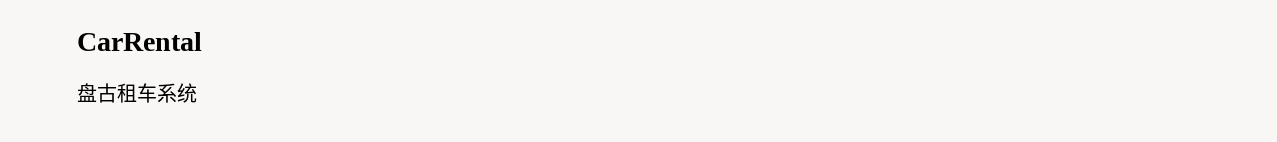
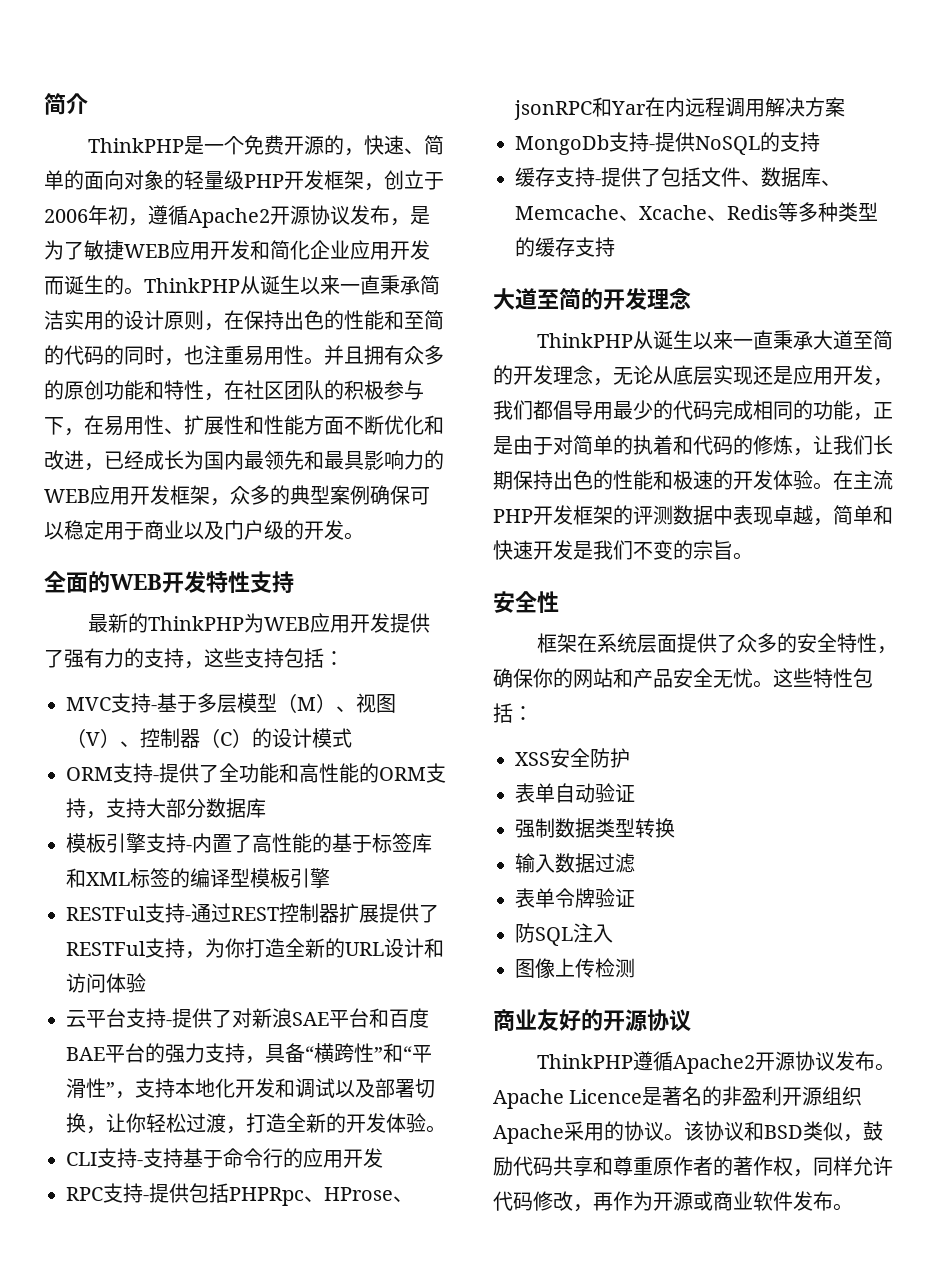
- CarRental
- 盘古租车系统
+ 简介
+ ThinkPHP是一个免费开源的，快速、简单的面向对象的轻量级PHP开发框架，创立于2006年初，遵循Apache2开源协议发布，是为了敏捷WEB应用开发和简化企业应用开发而诞生的。ThinkPHP从诞生以来一直秉承简洁实用的设计原则，在保持出色的性能和至简的代码的同时，也注重易用性。并且拥有众多的原创功能和特性，在社区团队的积极参与下，在易用性、扩展性和性能方面不断优化和改进，已经成长为国内最领先和最具影响力的WEB应用开发框架，众多的典型案例确保可以稳定用于商业以及门户级的开发。
+ 全面的WEB开发特性支持
+ 最新的ThinkPHP为WEB应用开发提供了强有力的支持，这些支持包括：
+ MVC支持-基于多层模型（M）、视图（V）、控制器（C）的设计模式
+ ORM支持-提供了全功能和高性能的ORM支持，支持大部分数据库
+ 模板引擎支持-内置了高性能的基于标签库和XML标签的编译型模板引擎
+ RESTFul支持-通过REST控制器扩展提供了RESTFul支持，为你打造全新的URL设计和访问体验
+ 云平台支持-提供了对新浪SAE平台和百度BAE平台的强力支持，具备“横跨性”和“平滑性”，支持本地化开发和调试以及部署切换，让你轻松过渡，打造全新的开发体验。
+ CLI支持-支持基于命令行的应用开发
+ RPC支持-提供包括PHPRpc、HProse、jsonRPC和Yar在内远程调用解决方案
+ MongoDb支持-提供NoSQL的支持
+ 缓存支持-提供了包括文件、数据库、Memcache、Xcache、Redis等多种类型的缓存支持
+ 大道至简的开发理念
+ ThinkPHP从诞生以来一直秉承大道至简的开发理念，无论从底层实现还是应用开发，我们都倡导用最少的代码完成相同的功能，正是由于对简单的执着和代码的修炼，让我们长期保持出色的性能和极速的开发体验。在主流PHP开发框架的评测数据中表现卓越，简单和快速开发是我们不变的宗旨。
+ 安全性
+ 框架在系统层面提供了众多的安全特性，确保你的网站和产品安全无忧。这些特性包括：
+ XSS安全防护
+ 表单自动验证
+ 强制数据类型转换
+ 输入数据过滤
+ 表单令牌验证
+ 防SQL注入
+ 图像上传检测
+ 商业友好的开源协议
+ ThinkPHP遵循Apache2开源协议发布。Apache Licence是著名的非盈利开源组织Apache采用的协议。该协议和BSD类似，鼓励代码共享和尊重原作者的著作权，同样允许代码修改，再作为开源或商业软件发布。

